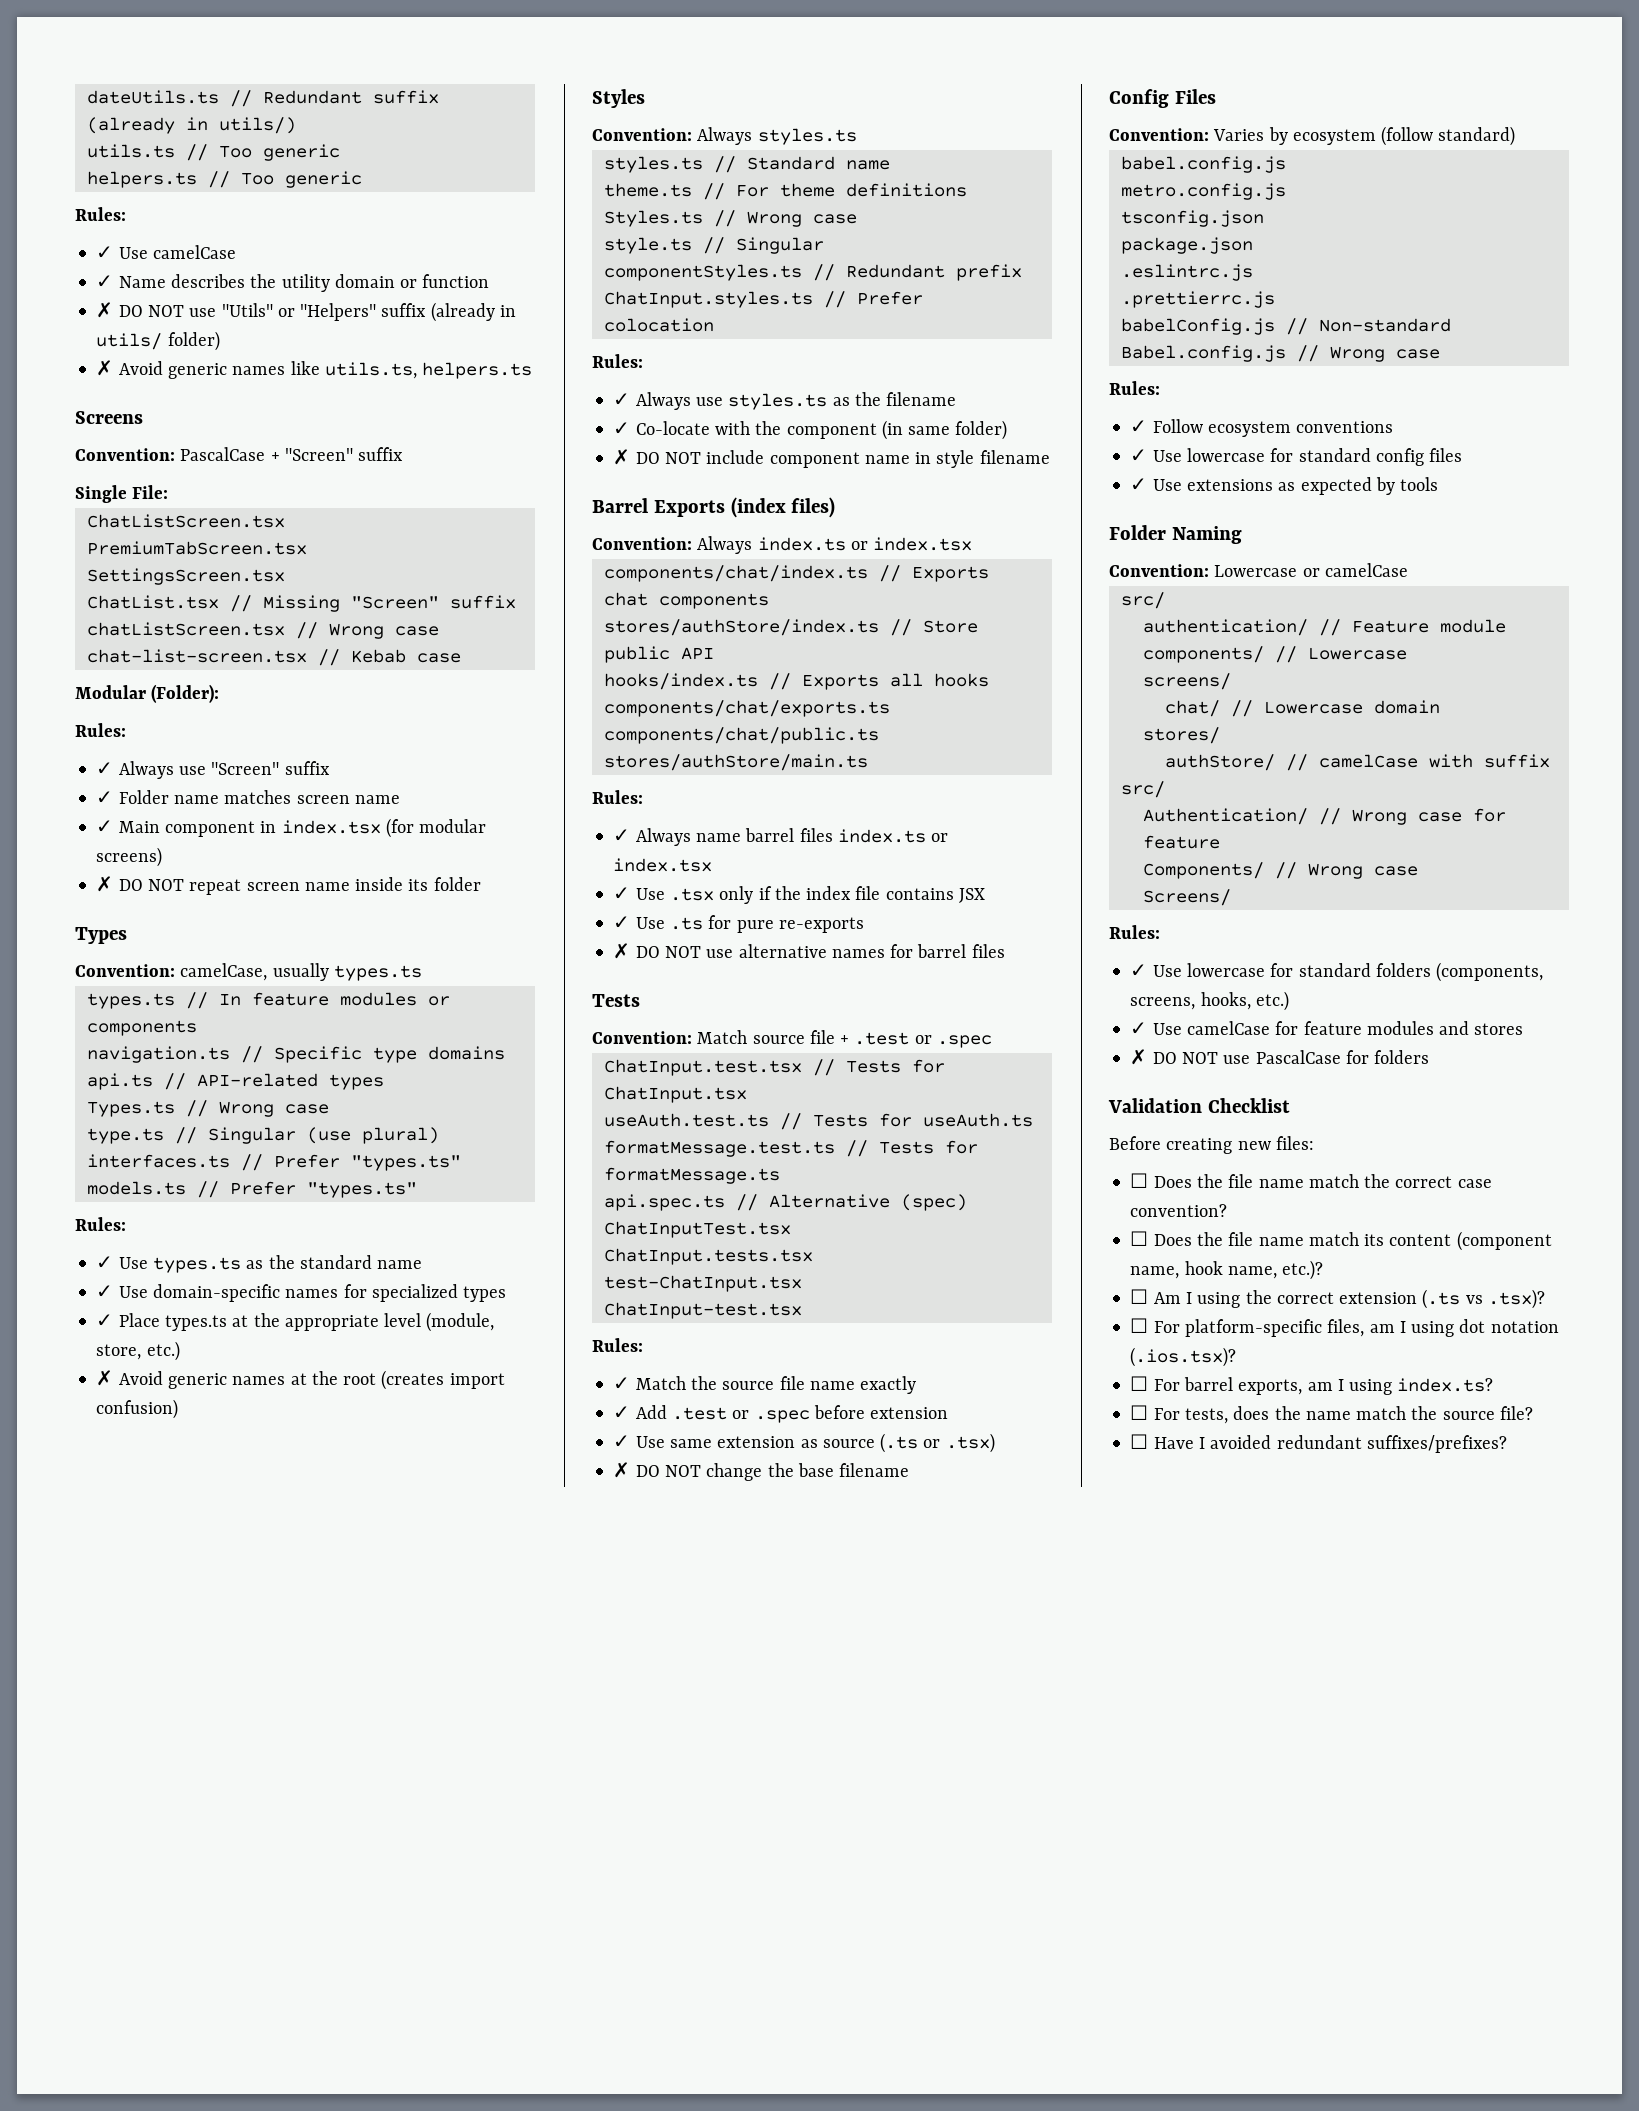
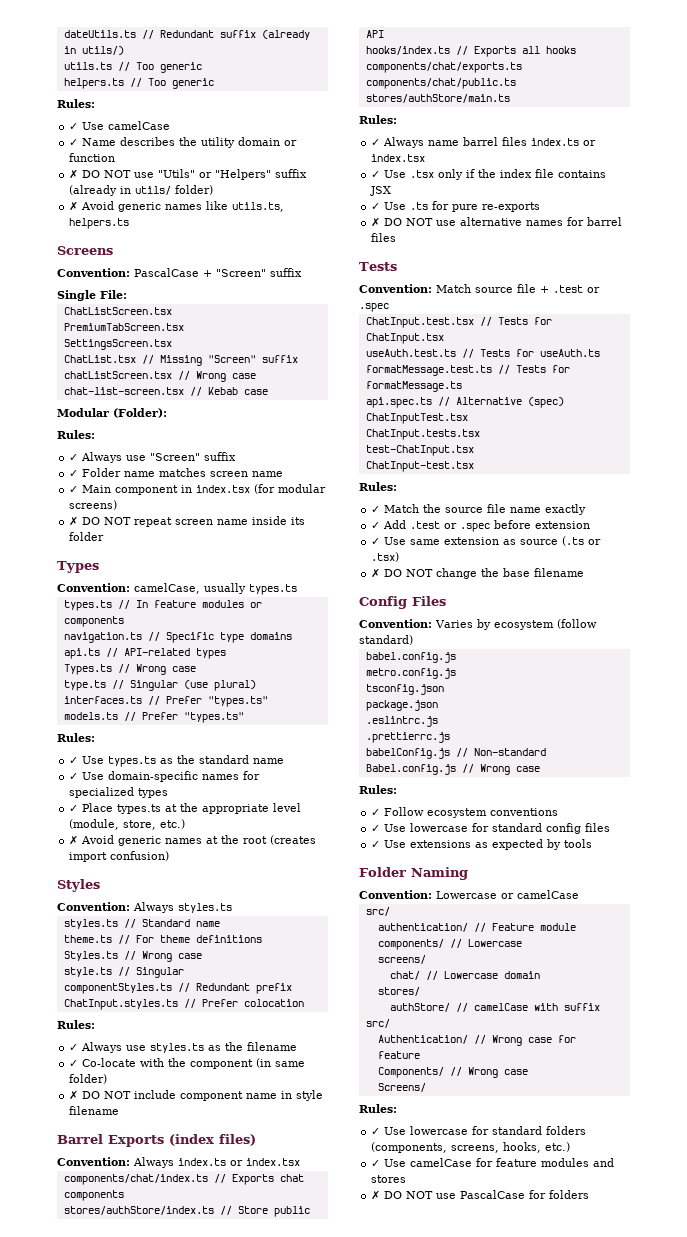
- Validation Checklist
- Before creating new files:
- ☐ Does the file name match the correct case convention?
- ☐ Does the file name match its content (component name, hook name, etc.)?
- ☐ Am I using the correct extension (.ts vs .tsx)?
- ☐ For platform-specific files, am I using dot notation (.ios.tsx)?
- ☐ For barrel exports, am I using index.ts?
- ☐ For tests, does the name match the source file?
- ☐ Have I avoided redundant suffixes/prefixes?

